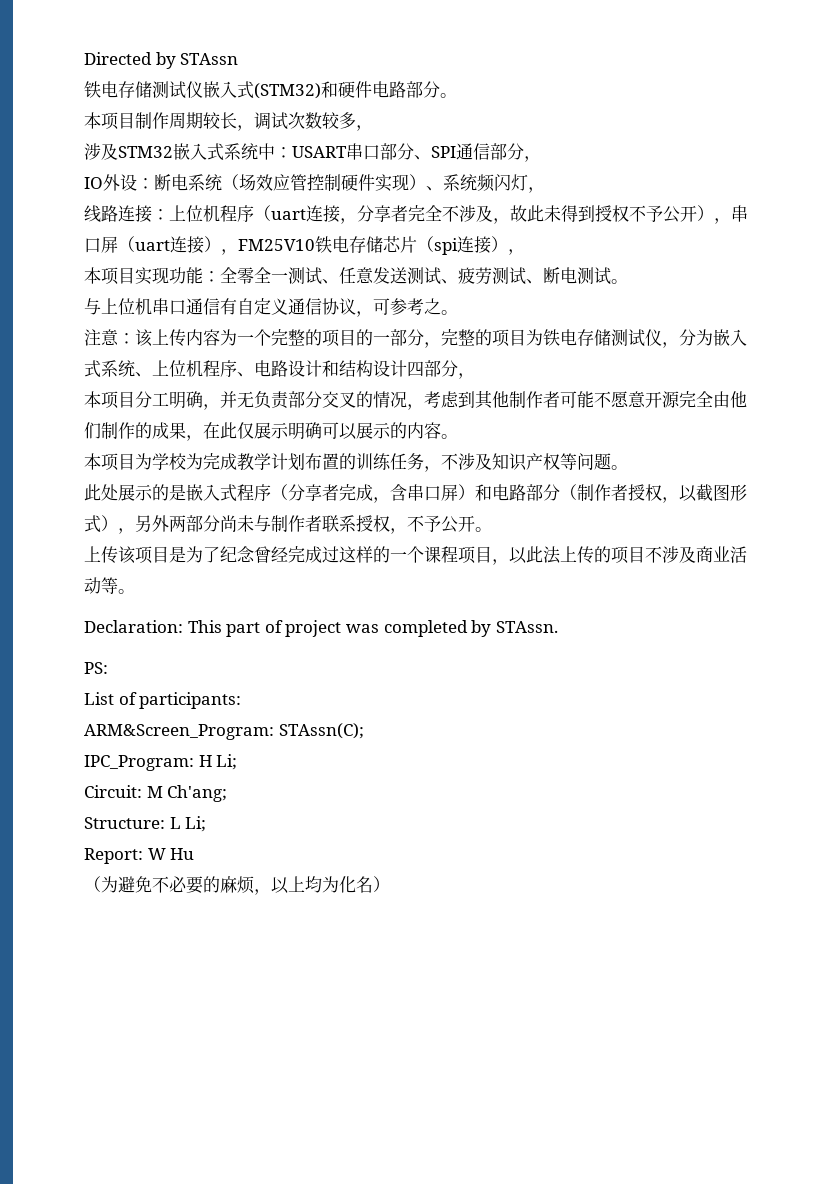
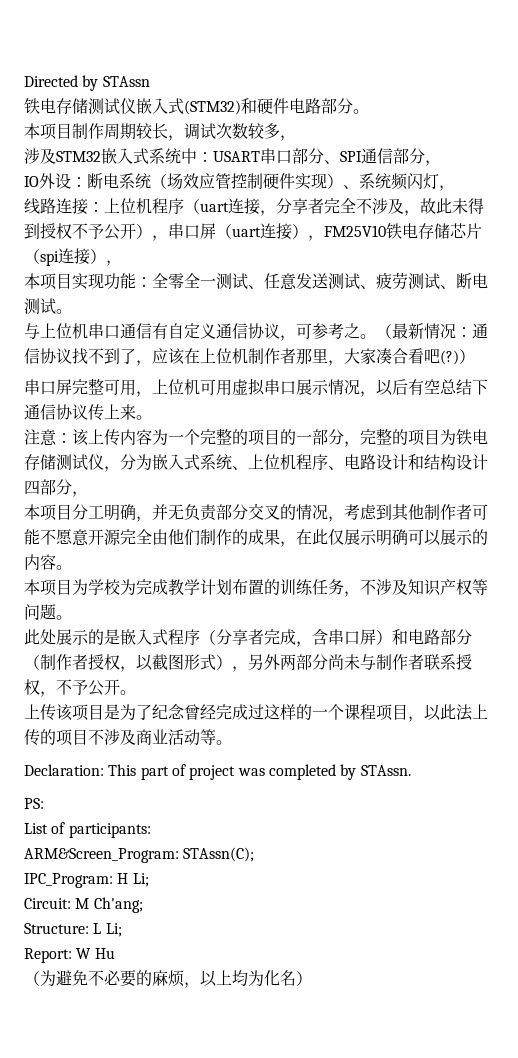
+ （最新情况：通信协议找不到了，应该在上位机制作者那里，大家凑合看吧(?)）
+ 串口屏完整可用，上位机可用虚拟串口展示情况，以后有空总结下通信协议传上来。

